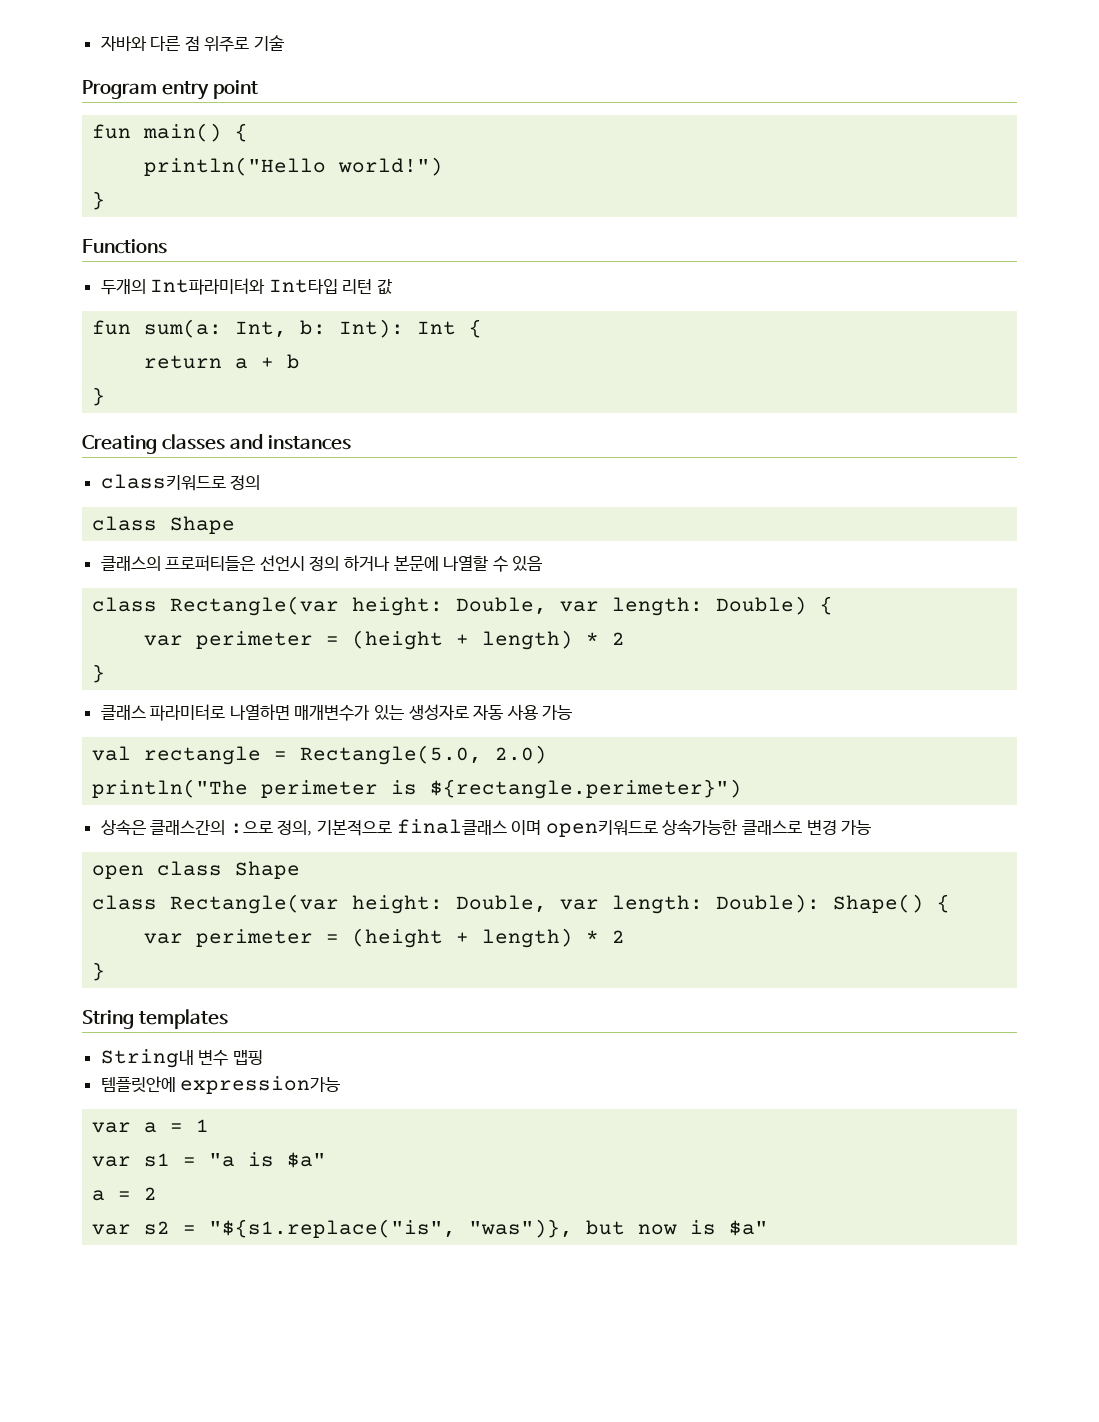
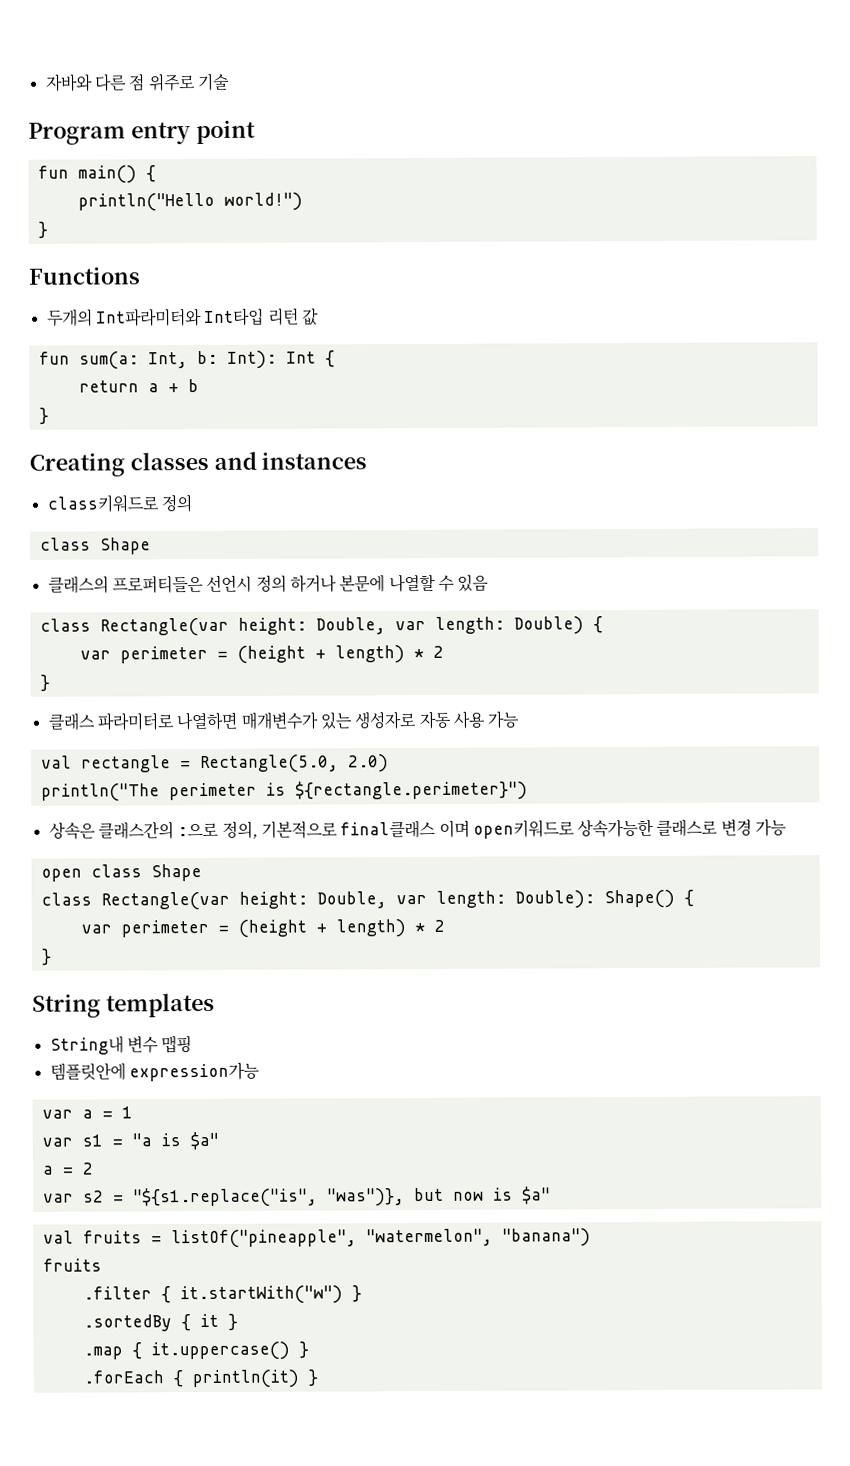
+ val fruits = listOf("pineapple", "watermelon", "banana")
+ fruits
+ .filter { it.startWith("w") }
+ .sortedBy { it }
+ .map { it.uppercase() }
+ .forEach { println(it) }

